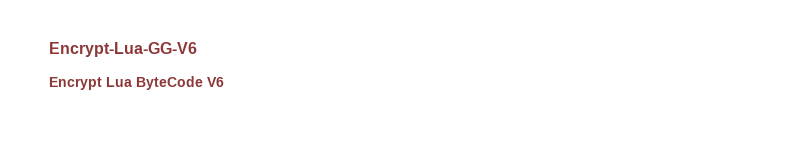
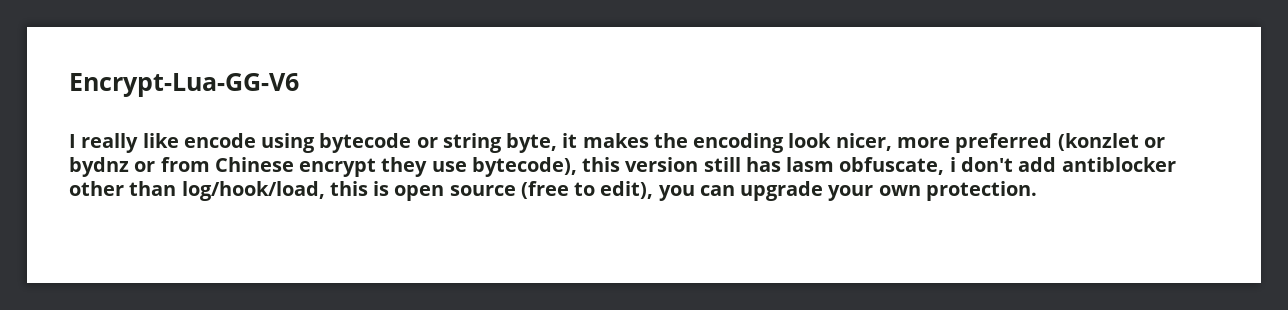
- Encrypt Lua ByteCode V6
+ I really like encode using bytecode or string byte, it makes the encoding look nicer, more preferred (konzlet or bydnz or from Chinese encrypt they use bytecode), this version still has lasm obfuscate, i don't add antiblocker other than log/hook/load, this is open source (free to edit), you can upgrade your own protection.

